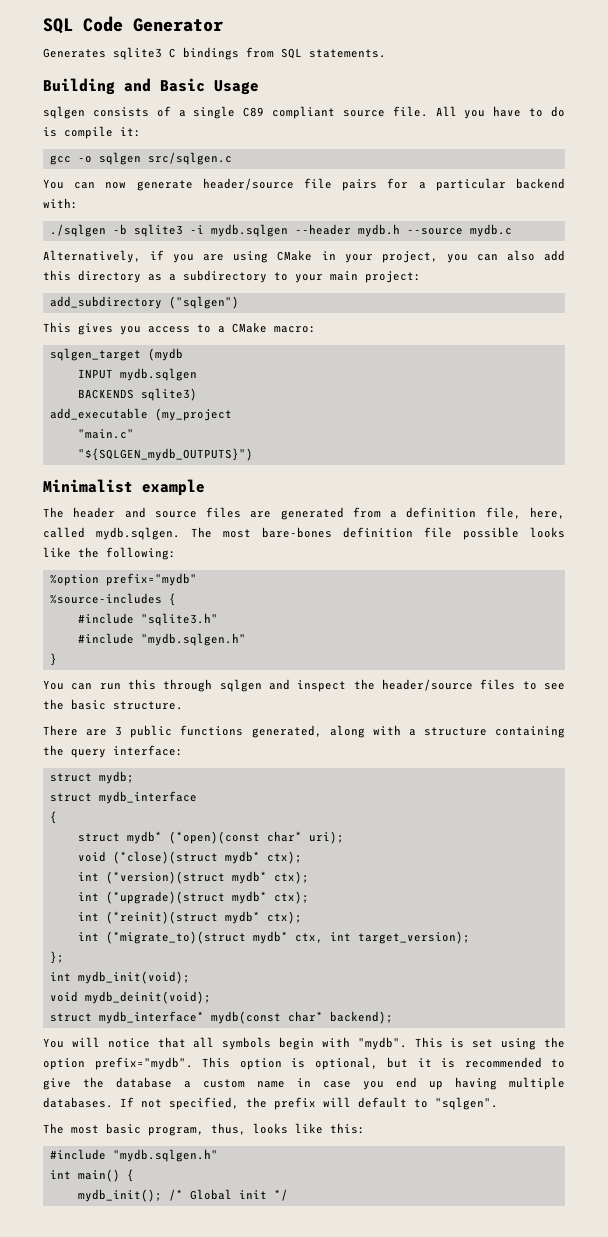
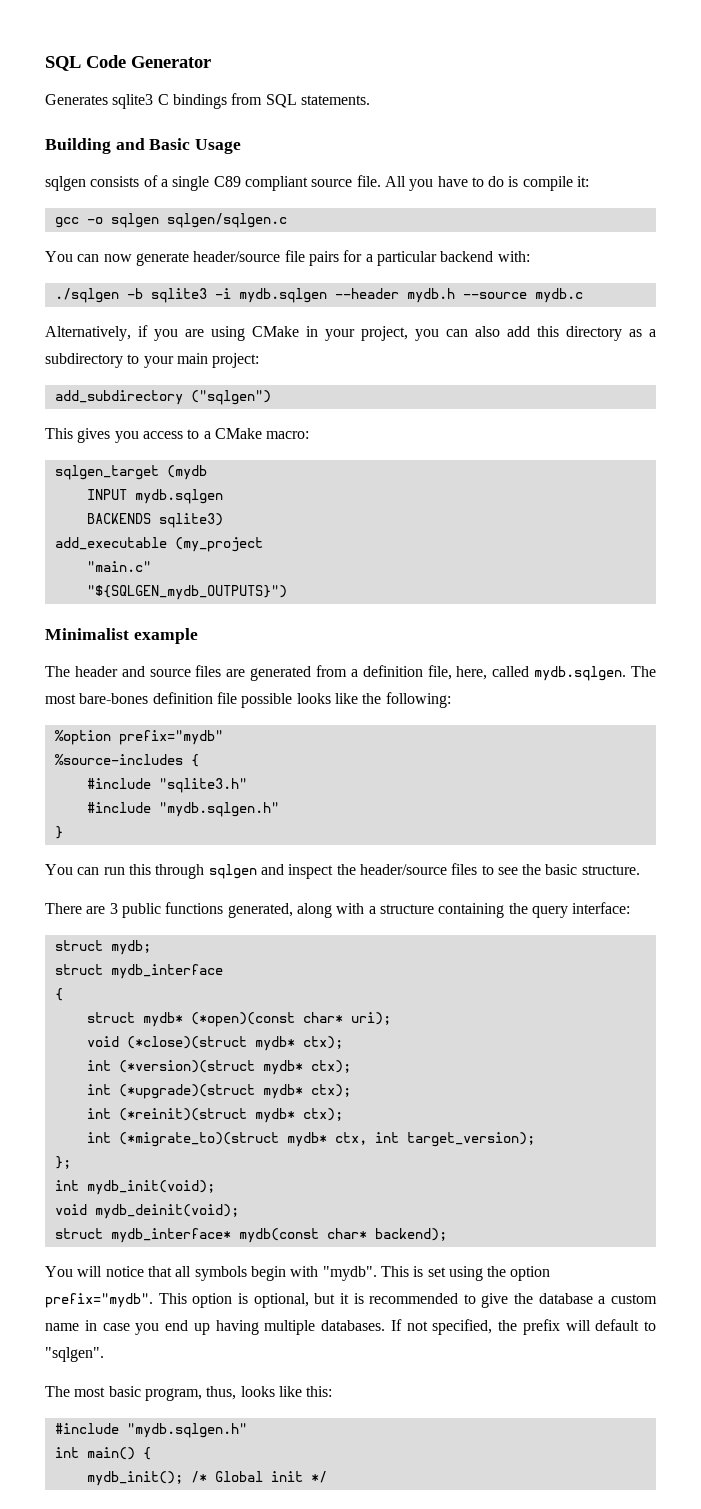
- gcc -o sqlgen src/sqlgen.c
+ gcc -o sqlgen sqlgen/sqlgen.c

